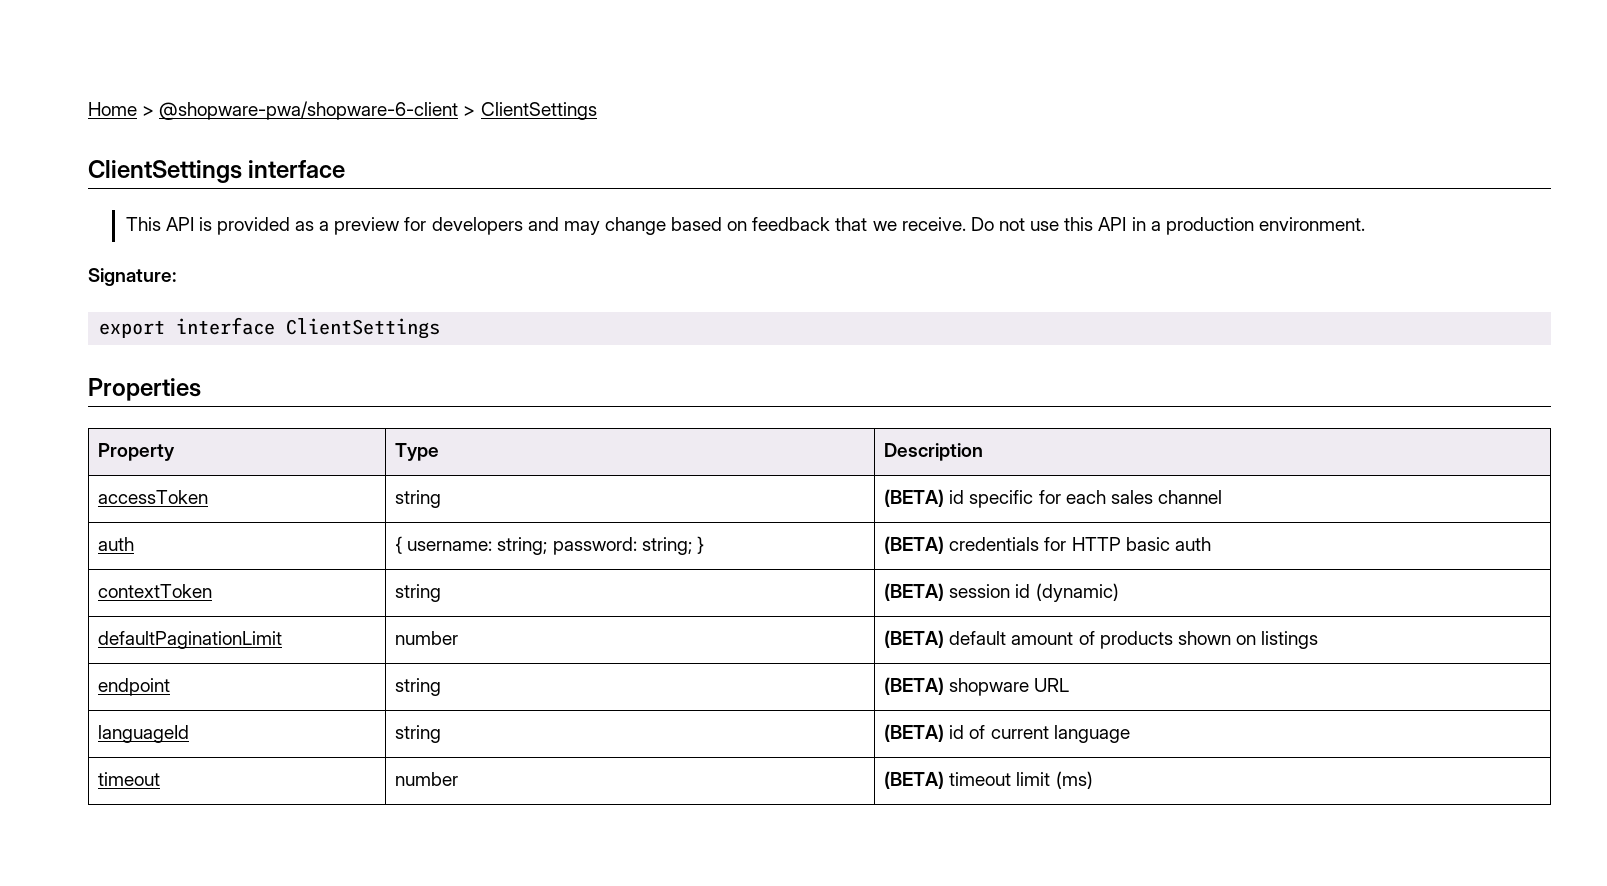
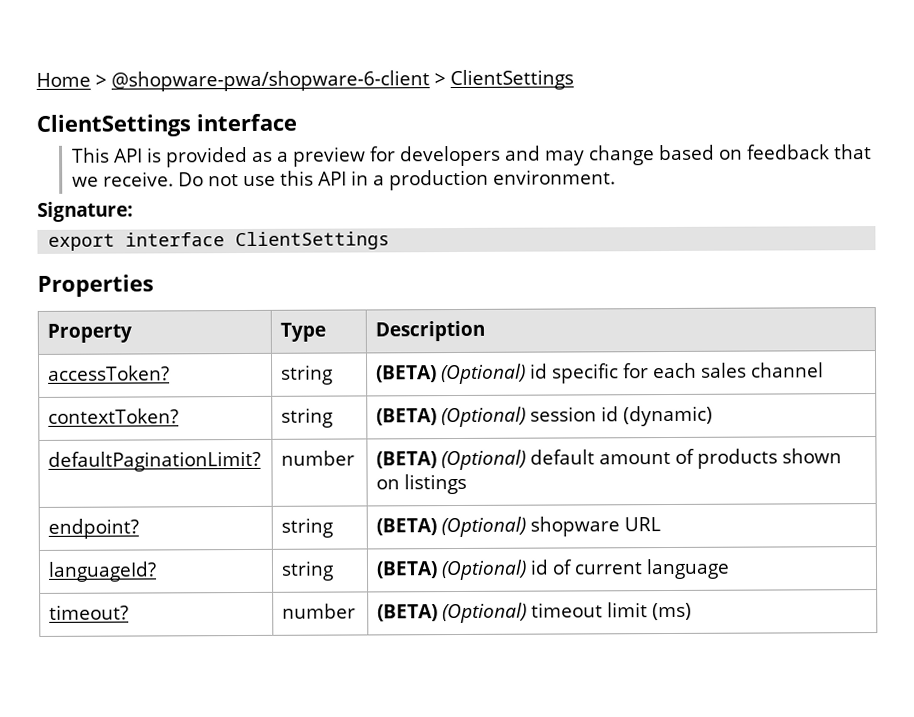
- accessToken | string | (BETA) id specific for each sales channel
+ accessToken? | string | (BETA) (Optional) id specific for each sales channel
- auth | { username: string; password: string; } | (BETA) credentials for HTTP basic auth
- contextToken | string | (BETA) session id (dynamic)
+ contextToken? | string | (BETA) (Optional) session id (dynamic)
- defaultPaginationLimit | number | (BETA) default amount of products shown on listings
+ defaultPaginationLimit? | number | (BETA) (Optional) default amount of products shown on listings
- endpoint | string | (BETA) shopware URL
+ endpoint? | string | (BETA) (Optional) shopware URL
- languageId | string | (BETA) id of current language
+ languageId? | string | (BETA) (Optional) id of current language
- timeout | number | (BETA) timeout limit (ms)
+ timeout? | number | (BETA) (Optional) timeout limit (ms)

